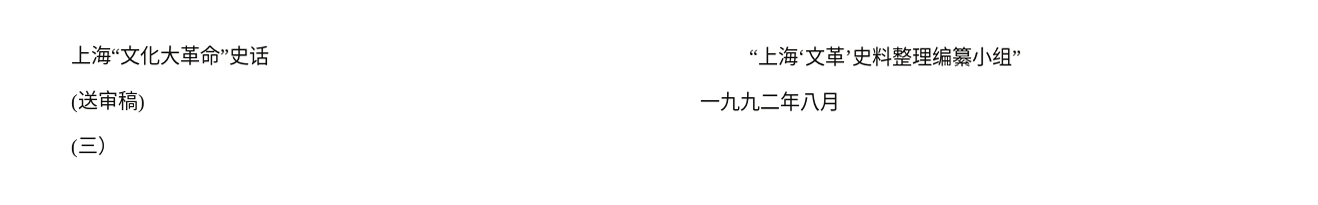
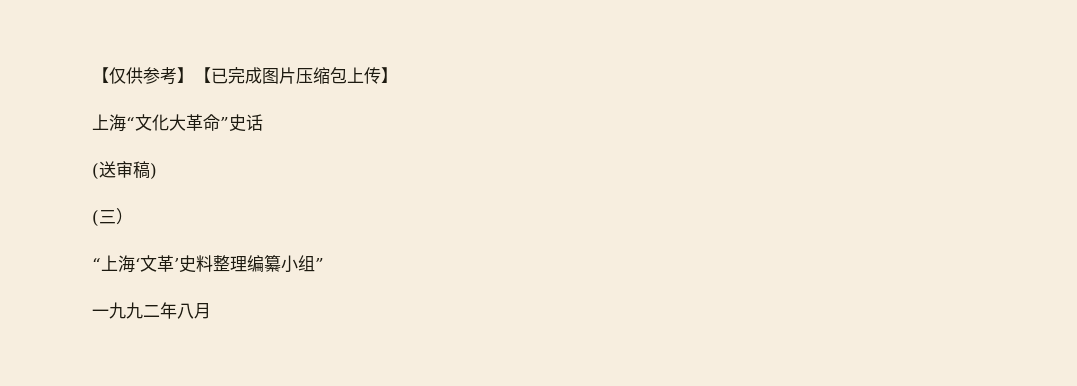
+ 【仅供参考】【已完成图片压缩包上传】

